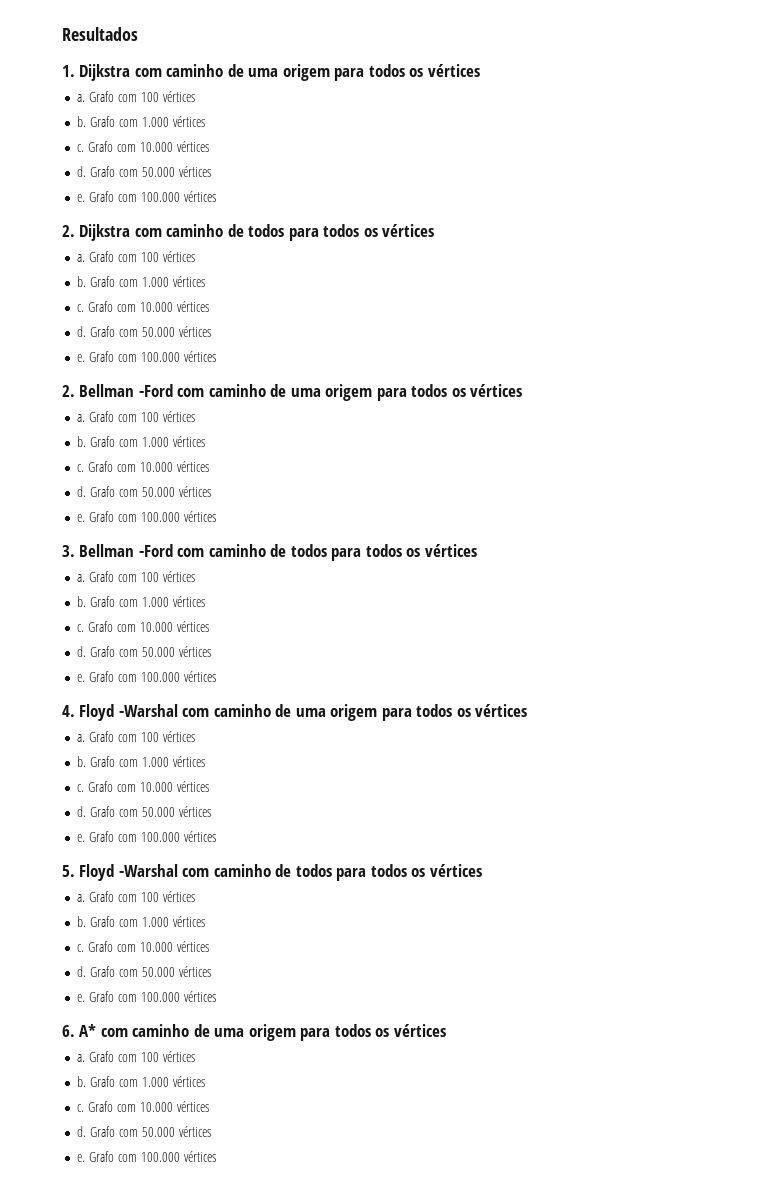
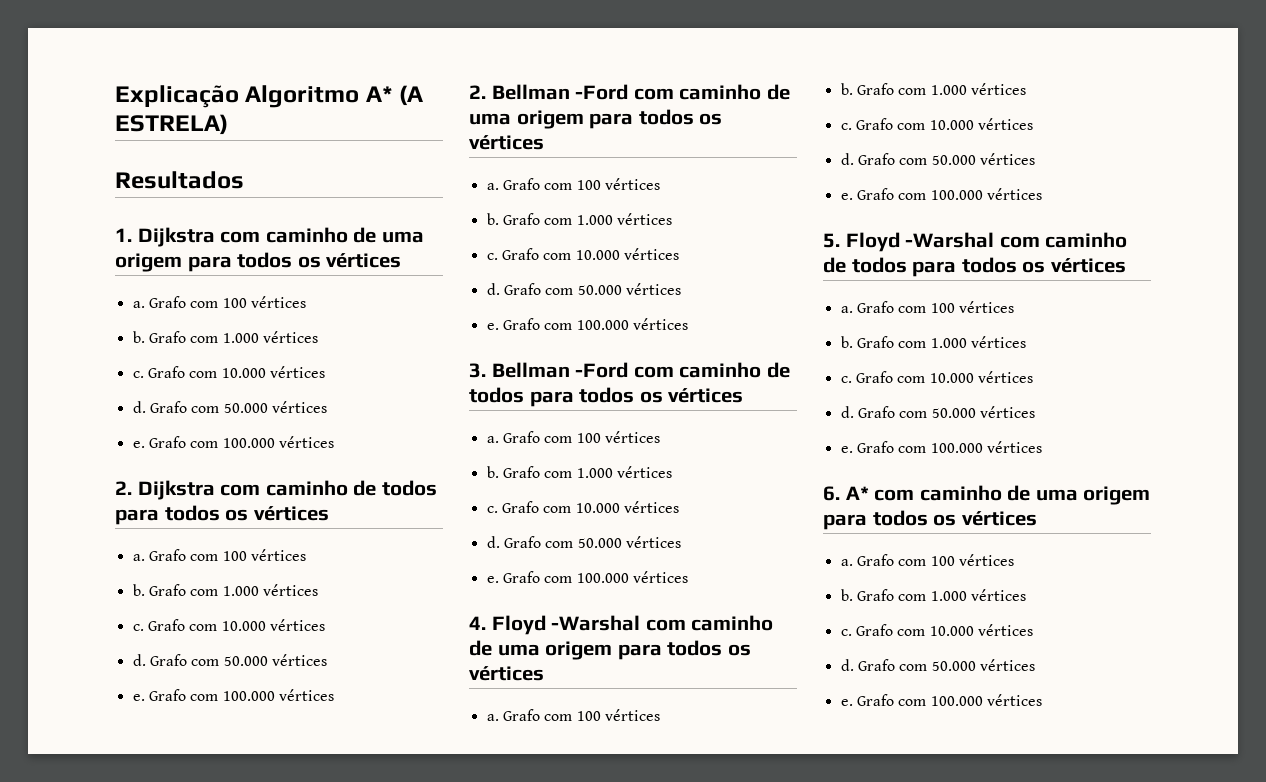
+ Explicação Algoritmo A* (A ESTRELA)

